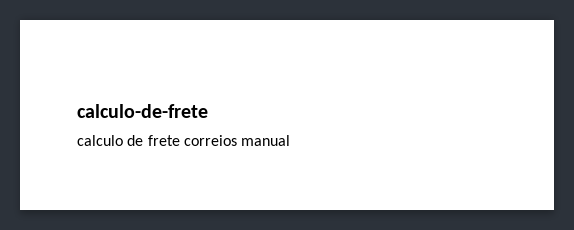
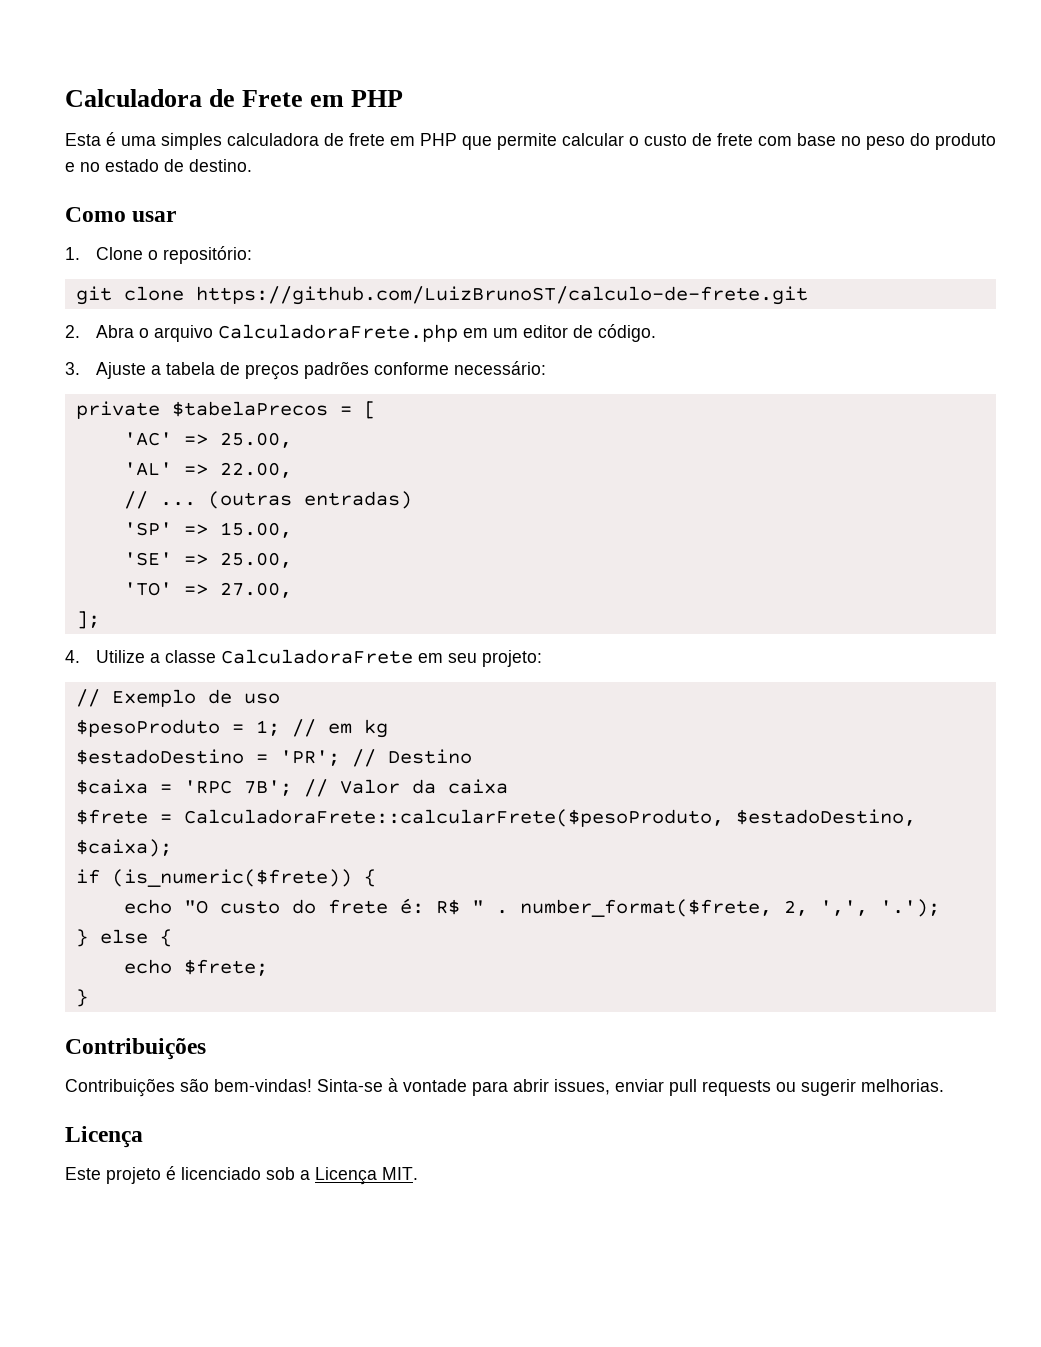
- calculo-de-frete
- calculo de frete correios manual
+ Calculadora de Frete em PHP
+ Esta é uma simples calculadora de frete em PHP que permite calcular o custo de frete com base no peso do produto e no estado de destino.
+ Como usar
+ 1. Clone o repositório:
+ git clone https://github.com/LuizBrunoST/calculo-de-frete.git
+ 2. Abra o arquivo CalculadoraFrete.php em um editor de código.
+ 3. Ajuste a tabela de preços padrões conforme necessário:
+ private $tabelaPrecos = [
+ 'AC' => 25.00,
+ 'AL' => 22.00,
+ // ... (outras entradas)
+ 'SP' => 15.00,
+ 'SE' => 25.00,
+ 'TO' => 27.00,
+ ];
+ 4. Utilize a classe CalculadoraFrete em seu projeto:
+ // Exemplo de uso
+ $pesoProduto = 1; // em kg
+ $estadoDestino = 'PR'; // Destino
+ $caixa = 'RPC 7B'; // Valor da caixa
+ $frete = CalculadoraFrete::calcularFrete($pesoProduto, $estadoDestino, $caixa);
+ if (is_numeric($frete)) {
+ echo "O custo do frete é: R$ " . number_format($frete, 2, ',', '.');
+ } else {
+ echo $frete;
+ }
+ Contribuições
+ Contribuições são bem-vindas! Sinta-se à vontade para abrir issues, enviar pull requests ou sugerir melhorias.
+ Licença
+ Este projeto é licenciado sob a Licença MIT.

